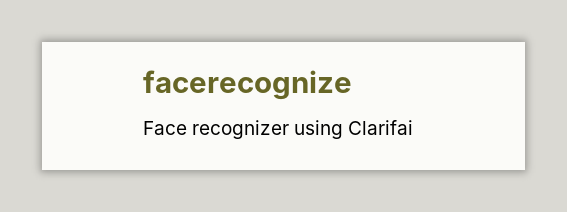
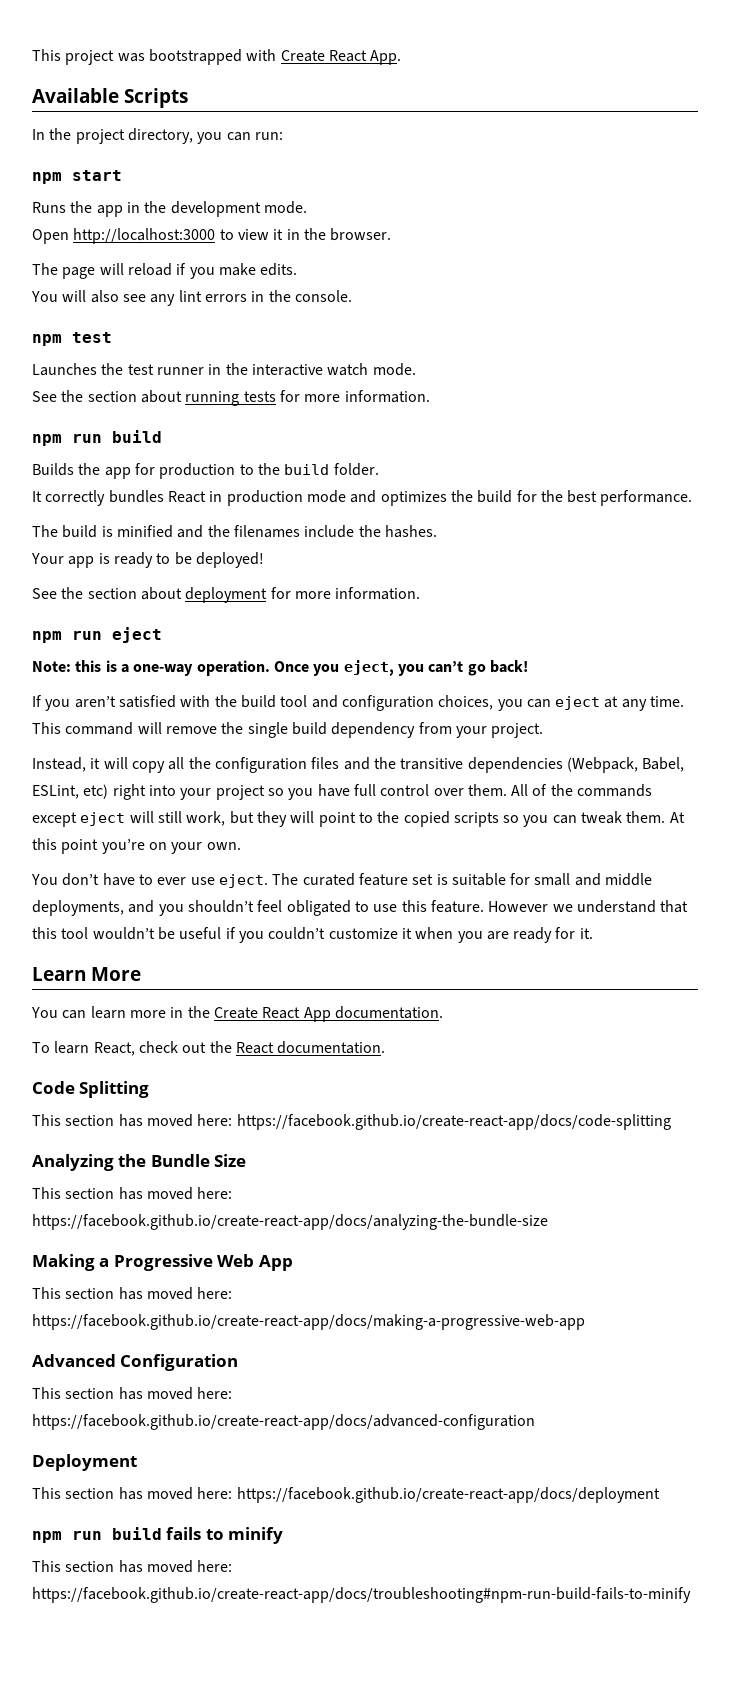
- facerecognize
- Face recognizer using Clarifai
+ This project was bootstrapped with Create React App.
+ Available Scripts
+ In the project directory, you can run:
+ npm start
+ Runs the app in the development mode.
+ Open http://localhost:3000 to view it in the browser.
+ The page will reload if you make edits.
+ You will also see any lint errors in the console.
+ npm test
+ Launches the test runner in the interactive watch mode.
+ See the section about running tests for more information.
+ npm run build
+ Builds the app for production to the build folder.
+ It correctly bundles React in production mode and optimizes the build for the best performance.
+ The build is minified and the filenames include the hashes.
+ Your app is ready to be deployed!
+ See the section about deployment for more information.
+ npm run eject
+ Note: this is a one-way operation. Once you eject, you can’t go back!
+ If you aren’t satisfied with the build tool and configuration choices, you can eject at any time. This command will remove the single build dependency from your project.
+ Instead, it will copy all the configuration files and the transitive dependencies (Webpack, Babel, ESLint, etc) right into your project so you have full control over them. All of the commands except eject will still work, but they will point to the copied scripts so you can tweak them. At this point you’re on your own.
+ You don’t have to ever use eject. The curated feature set is suitable for small and middle deployments, and you shouldn’t feel obligated to use this feature. However we understand that this tool wouldn’t be useful if you couldn’t customize it when you are ready for it.
+ Learn More
+ You can learn more in the Create React App documentation.
+ To learn React, check out the React documentation.
+ Code Splitting
+ This section has moved here: https://facebook.github.io/create-react-app/docs/code-splitting
+ Analyzing the Bundle Size
+ This section has moved here: https://facebook.github.io/create-react-app/docs/analyzing-the-bundle-size
+ Making a Progressive Web App
+ This section has moved here: https://facebook.github.io/create-react-app/docs/making-a-progressive-web-app
+ Advanced Configuration
+ This section has moved here: https://facebook.github.io/create-react-app/docs/advanced-configuration
+ Deployment
+ This section has moved here: https://facebook.github.io/create-react-app/docs/deployment
+ npm run build fails to minify
+ This section has moved here: https://facebook.github.io/create-react-app/docs/troubleshooting#npm-run-build-fails-to-minify

